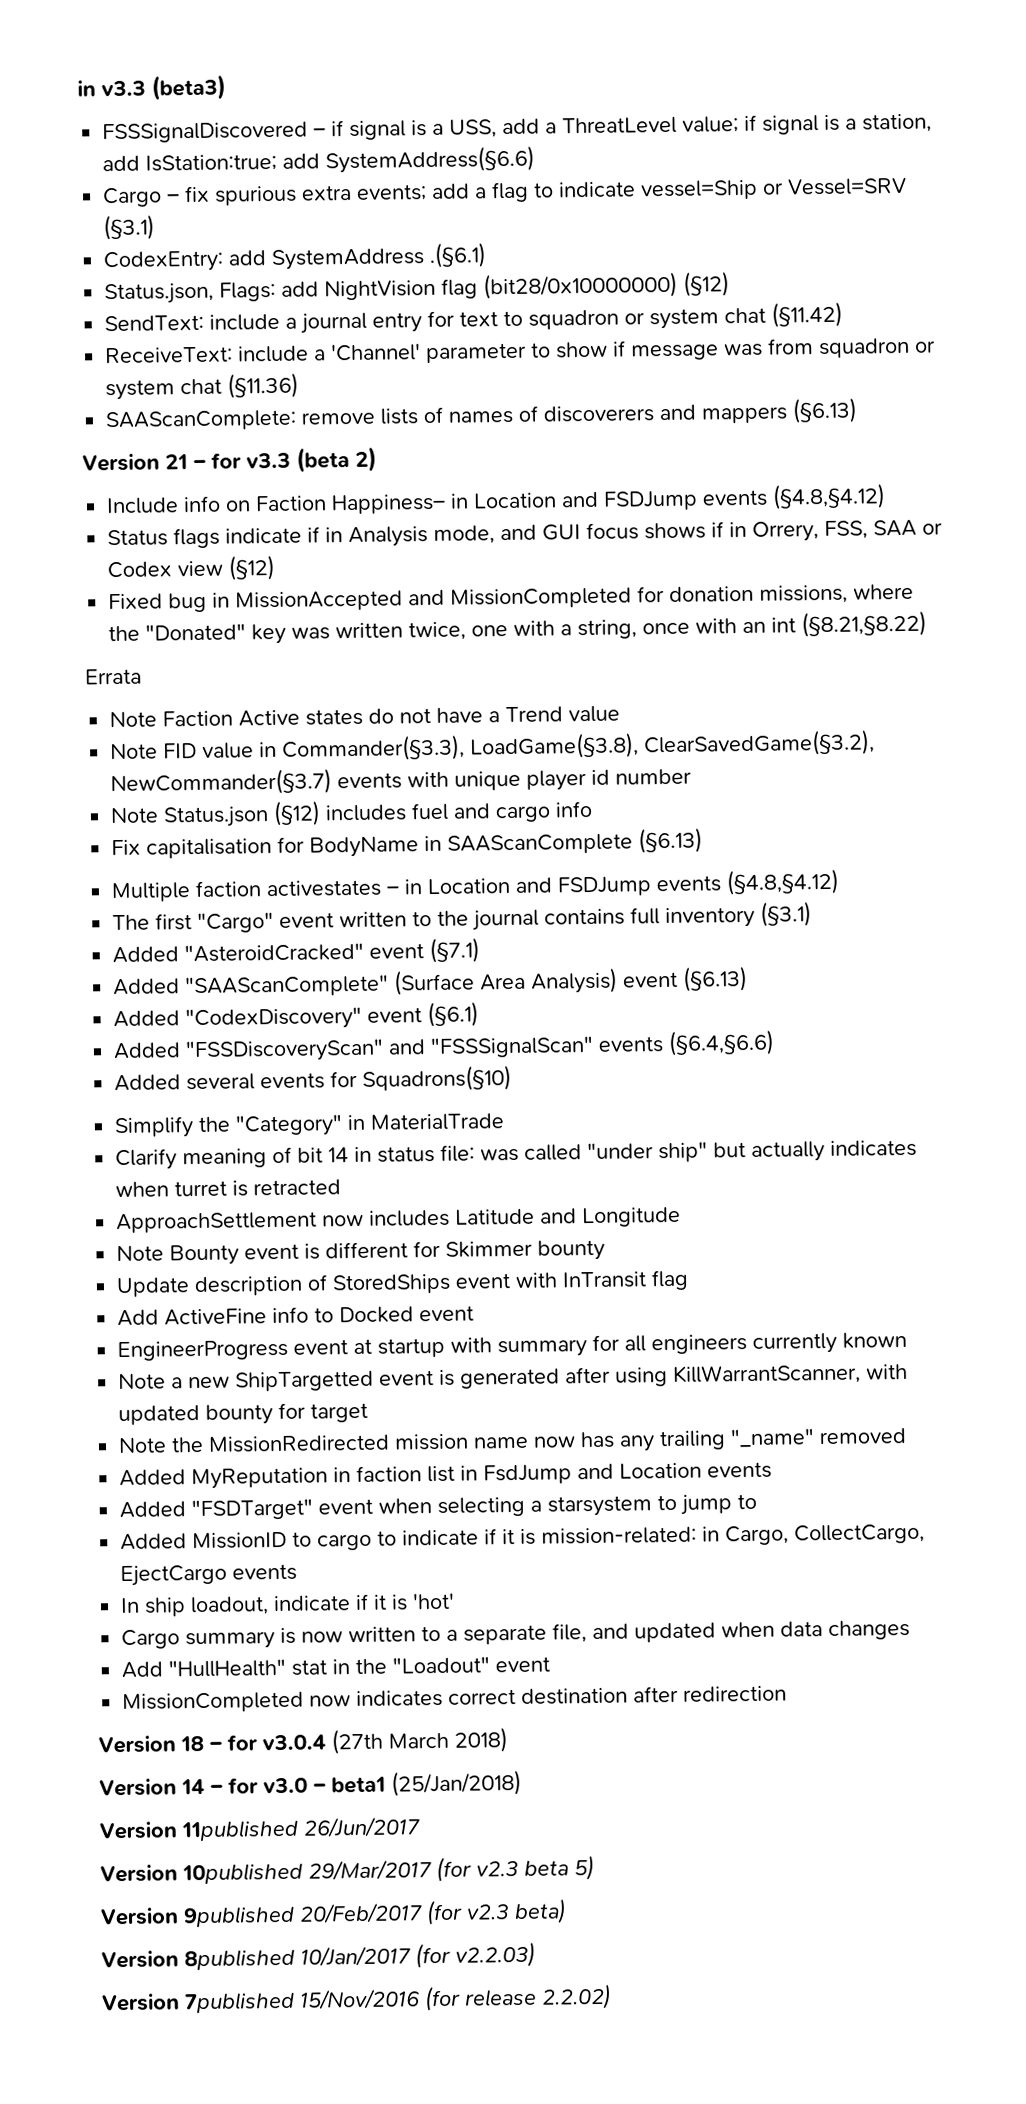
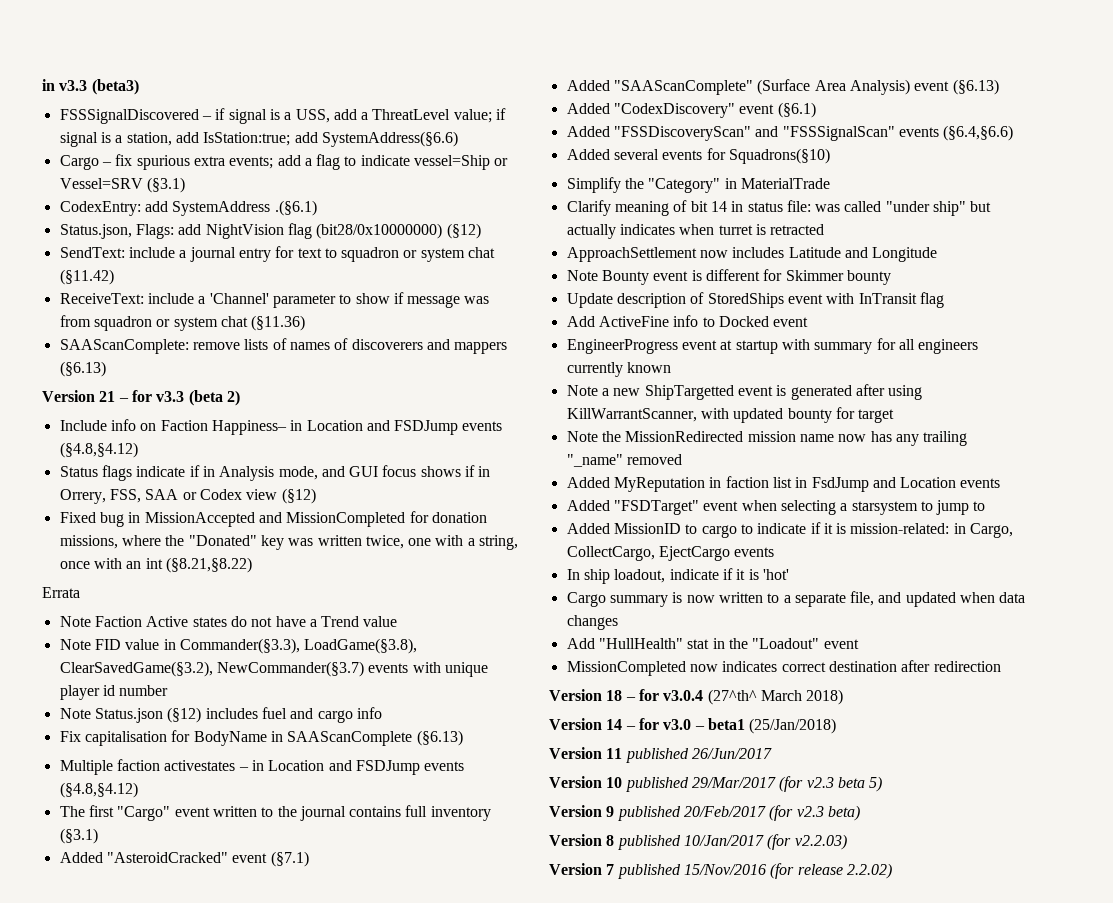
- Version 18 – for v3.0.4 (27th March 2018)
+ Version 18 – for v3.0.4 (27^th^ March 2018)
- Version 11published 26/Jun/2017
+ Version 11 published 26/Jun/2017
- Version 10published 29/Mar/2017 (for v2.3 beta 5)
+ Version 10 published 29/Mar/2017 (for v2.3 beta 5)
- Version 9published 20/Feb/2017 (for v2.3 beta)
+ Version 9 published 20/Feb/2017 (for v2.3 beta)
- Version 8published 10/Jan/2017 (for v2.2.03)
+ Version 8 published 10/Jan/2017 (for v2.2.03)
- Version 7published 15/Nov/2016 (for release 2.2.02)
+ Version 7 published 15/Nov/2016 (for release 2.2.02)

